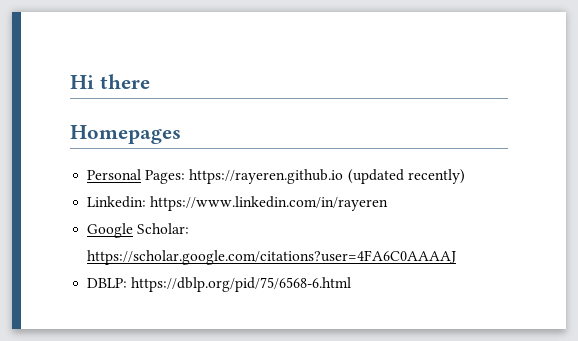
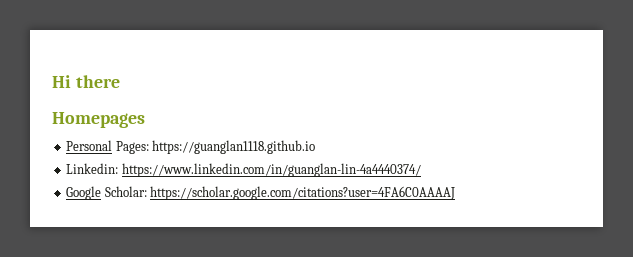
- Personal Pages: https://rayeren.github.io (updated recently)
+ Personal Pages: https://guanglan1118.github.io
- Linkedin: https://www.linkedin.com/in/rayeren
+ Linkedin: https://www.linkedin.com/in/guanglan-lin-4a4440374/
- DBLP: https://dblp.org/pid/75/6568-6.html

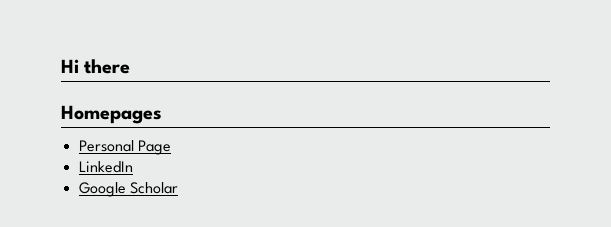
- Personal Pages: https://guanglan1118.github.io
- Linkedin: https://www.linkedin.com/in/guanglan-lin-4a4440374/
+ Personal Page
+ LinkedIn
- Google Scholar: https://scholar.google.com/citations?user=4FA6C0AAAAJ
+ Google Scholar

